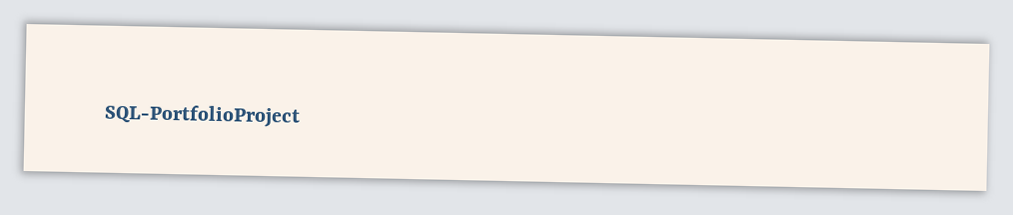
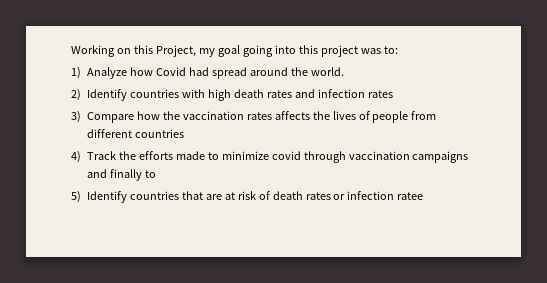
- SQL-PortfolioProject
+ Working on this Project, my goal going into this project was to:
+ 1) Analyze how Covid had spread around the world.
+ 2) Identify countries with high death rates and infection rates
+ 3) Compare how the vaccination rates affects the lives of people from different countries
+ 4) Track the efforts made to minimize covid through vaccination campaigns and finally to
+ 5) Identify countries that are at risk of death rates or infection ratee

